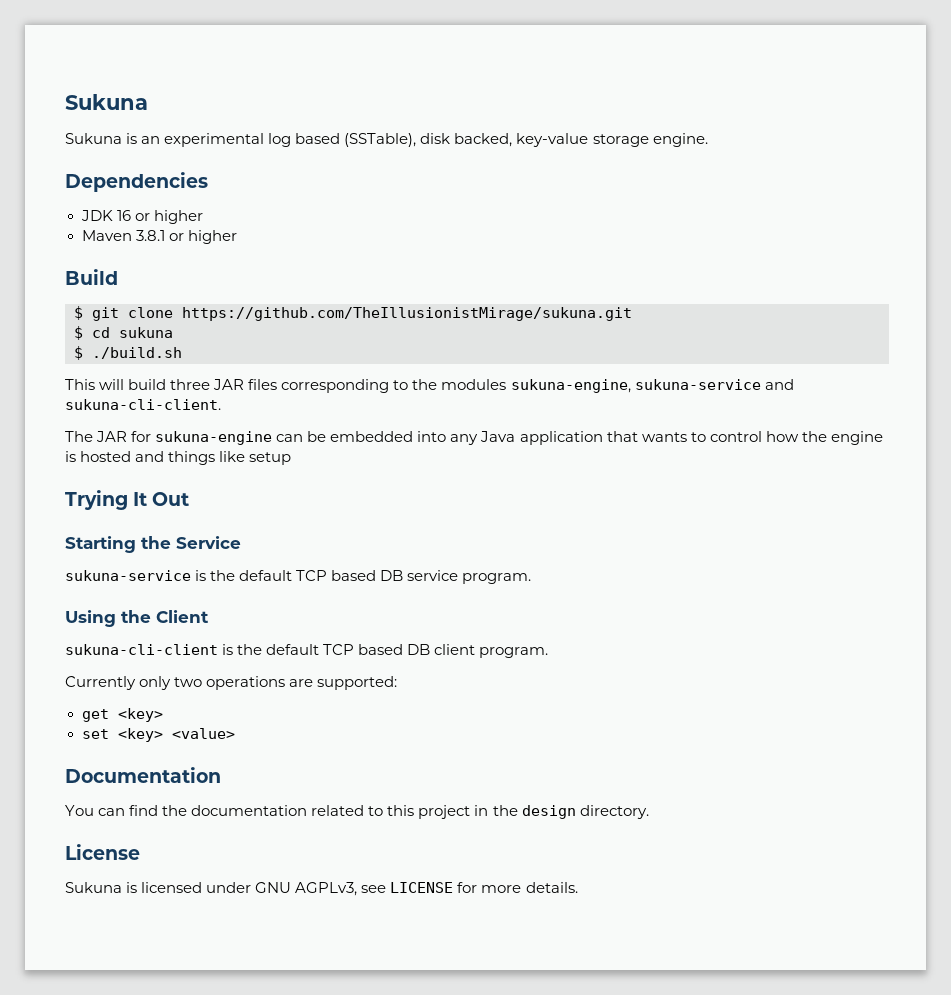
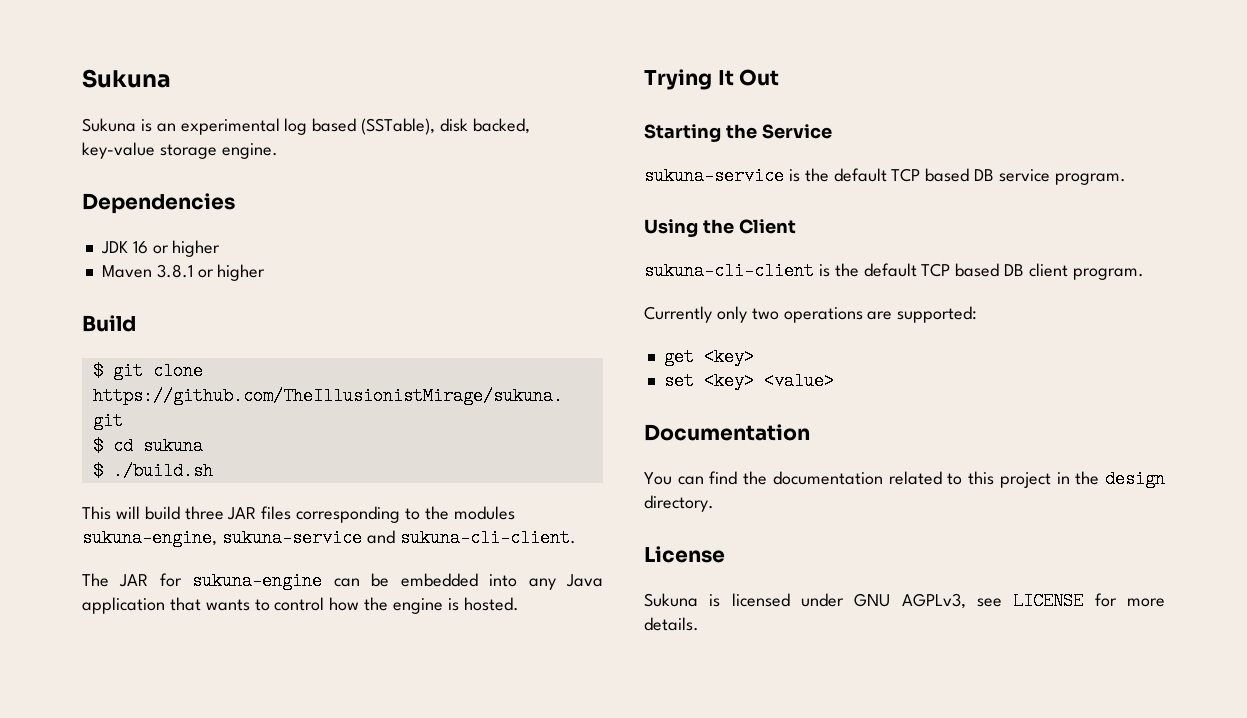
- The JAR for sukuna-engine can be embedded into any Java application that wants to control how the engine is hosted and things like setup
+ The JAR for sukuna-engine can be embedded into any Java application that wants to control how the engine is hosted.

